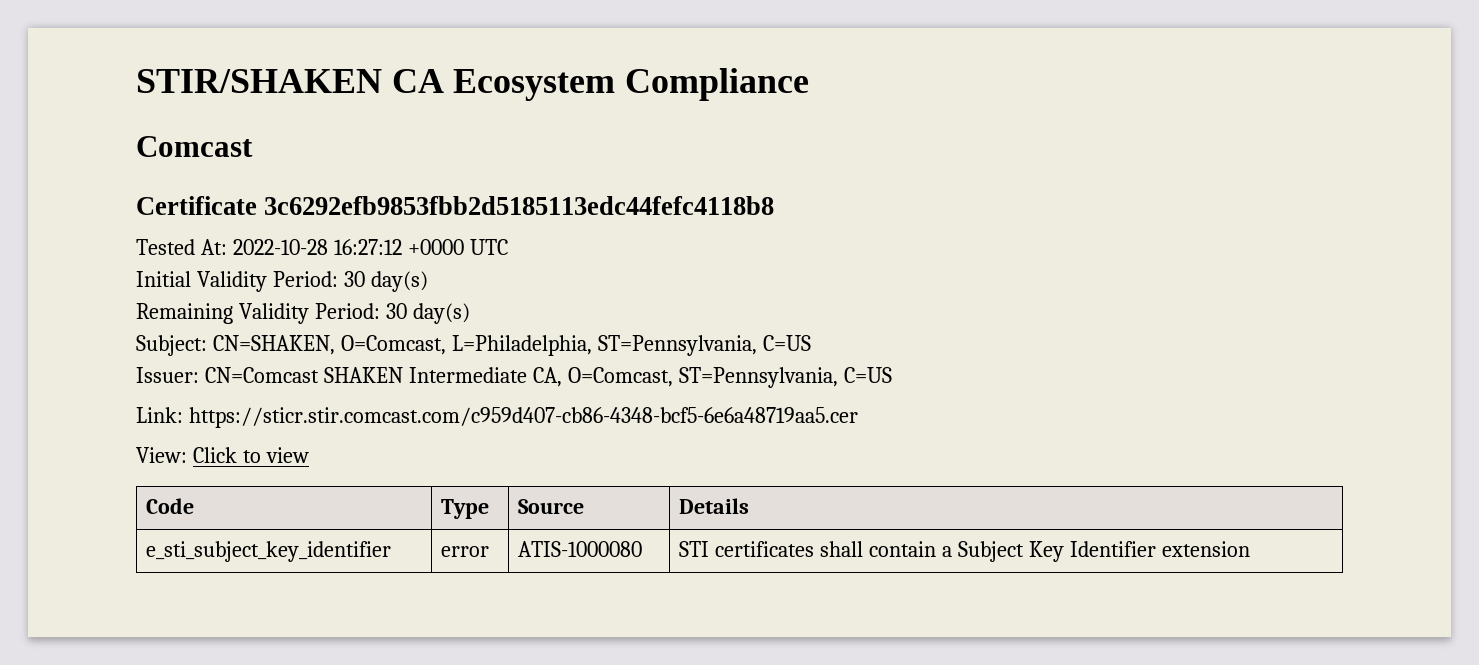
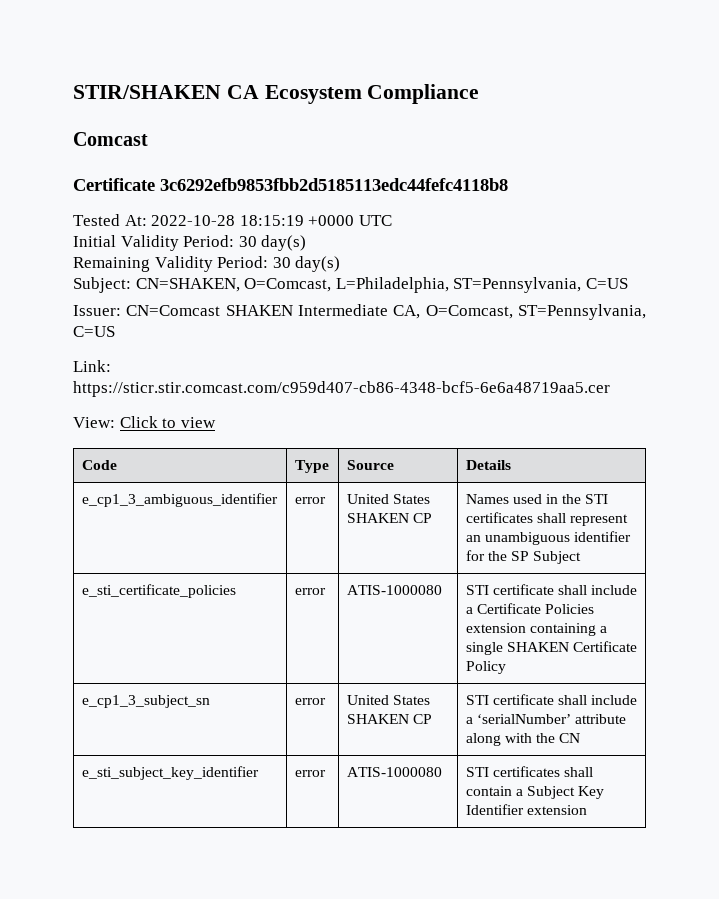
- Tested At: 2022-10-28 16:27:12 +0000 UTC
+ Tested At: 2022-10-28 18:15:19 +0000 UTC
+ e_cp1_3_ambiguous_identifier | error | United States SHAKEN CP | Names used in the STI certificates shall represent an unambiguous identifier for the SP Subject
+ e_sti_certificate_policies | error | ATIS-1000080 | STI certificate shall include a Certificate Policies extension containing a single SHAKEN Certificate Policy
+ e_cp1_3_subject_sn | error | United States SHAKEN CP | STI certificate shall include a ‘serialNumber’ attribute along with the CN

